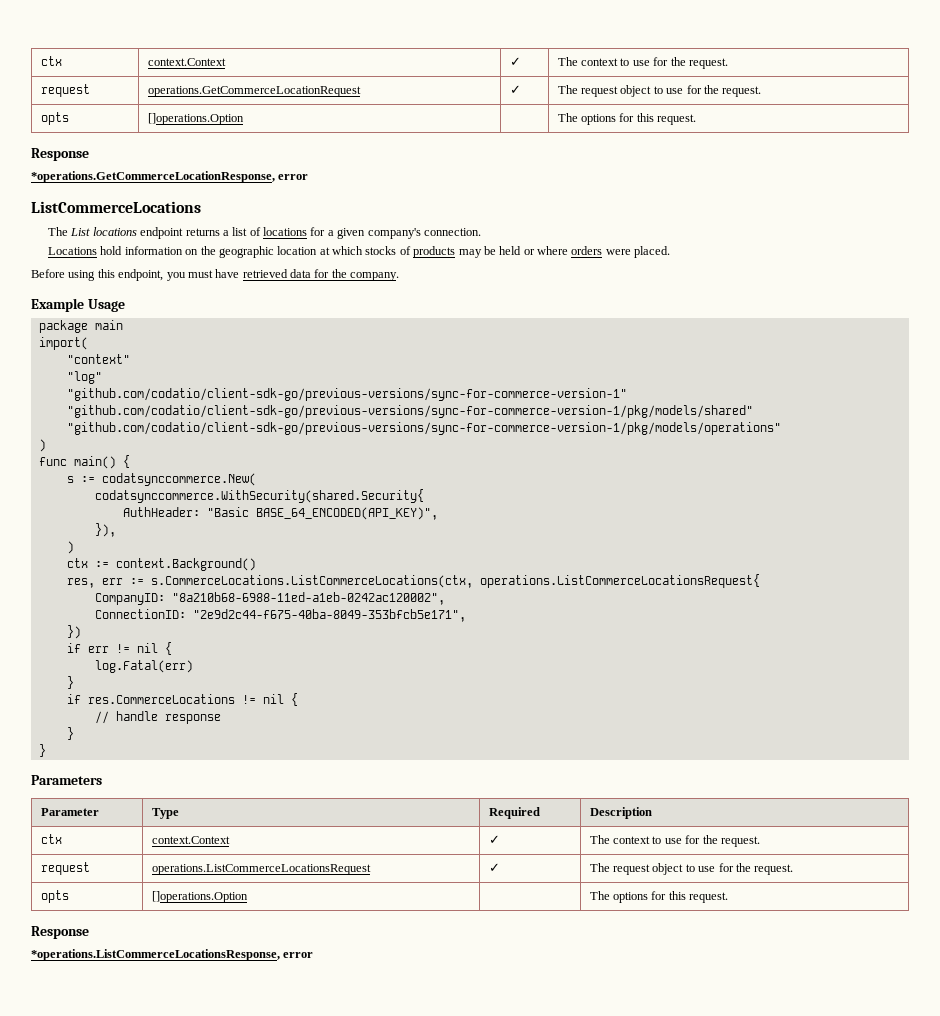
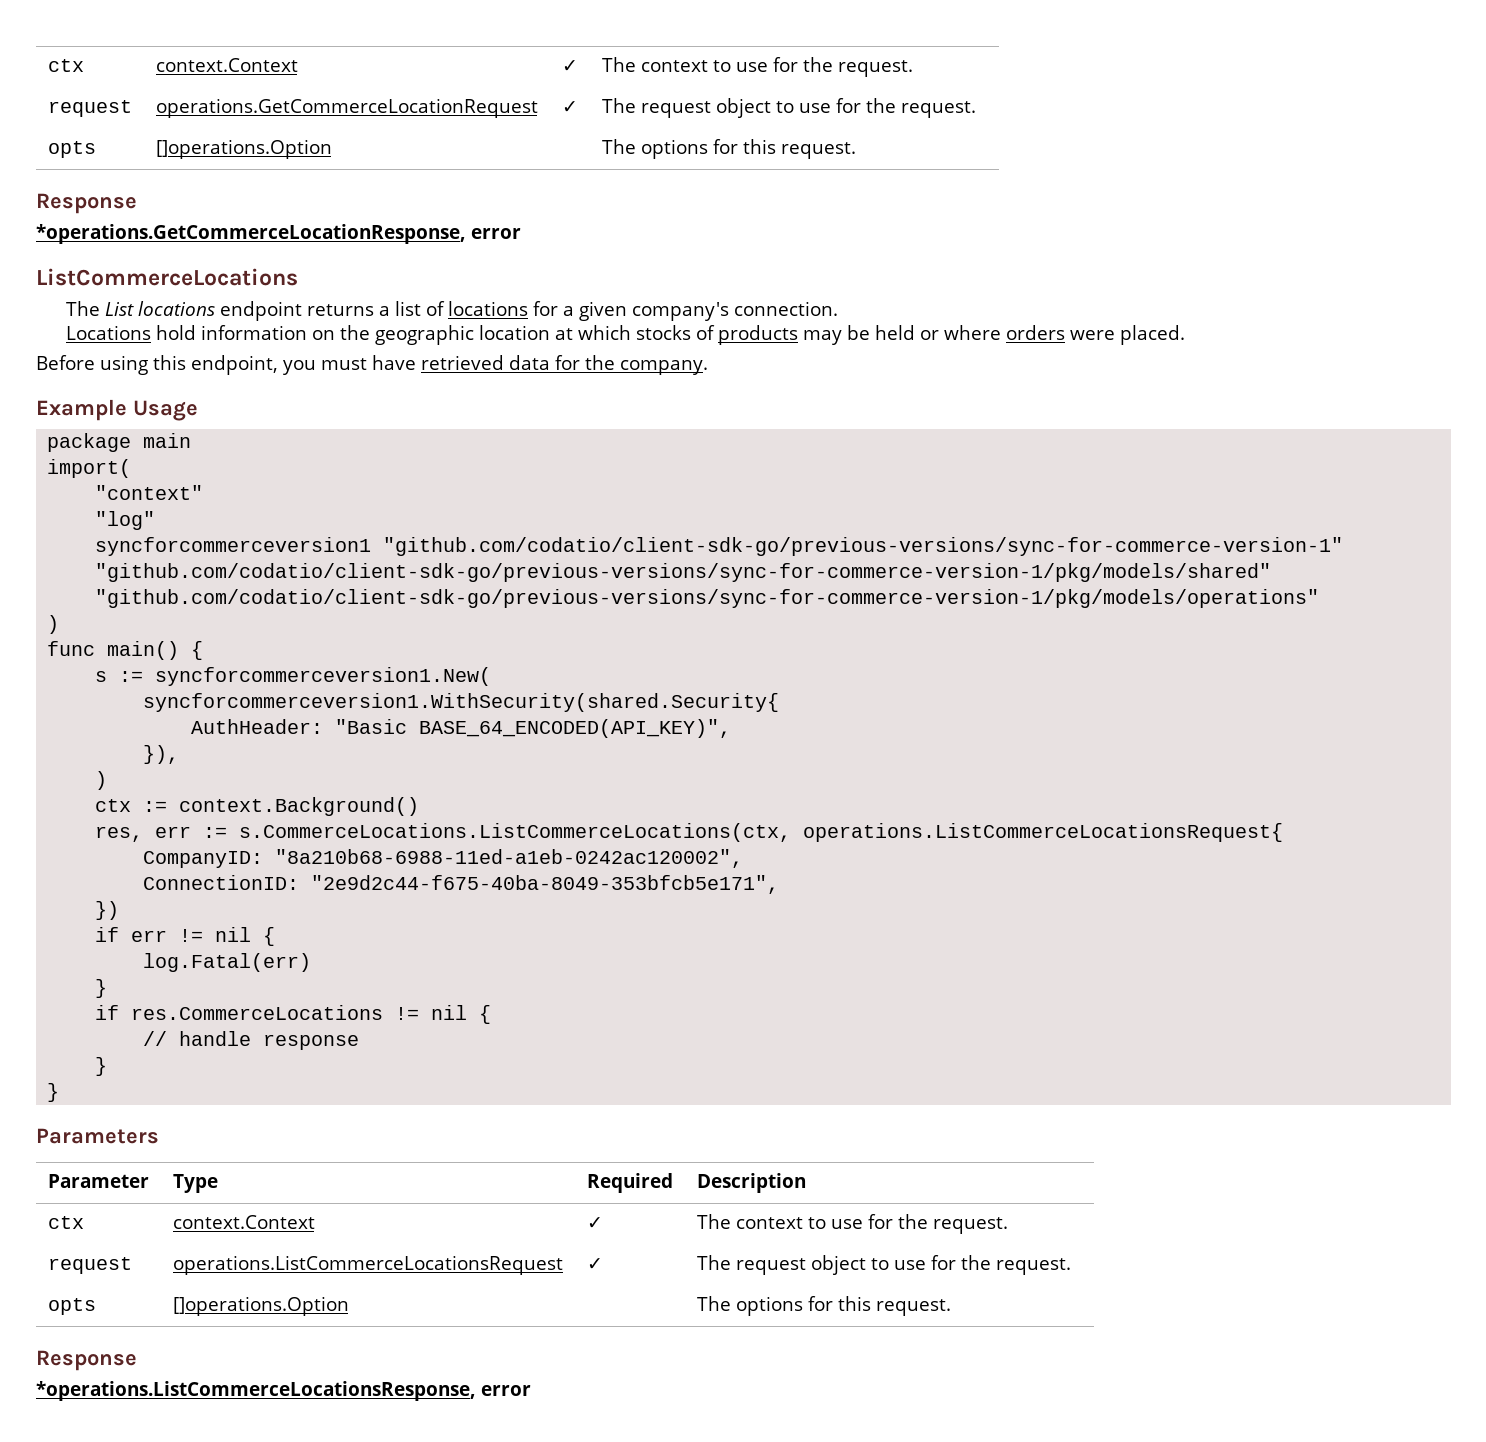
- "github.com/codatio/client-sdk-go/previous-versions/sync-for-commerce-version-1"
+ syncforcommerceversion1 "github.com/codatio/client-sdk-go/previous-versions/sync-for-commerce-version-1"
- s := codatsynccommerce.New(
- codatsynccommerce.WithSecurity(shared.Security{
+ s := syncforcommerceversion1.New(
+ syncforcommerceversion1.WithSecurity(shared.Security{

